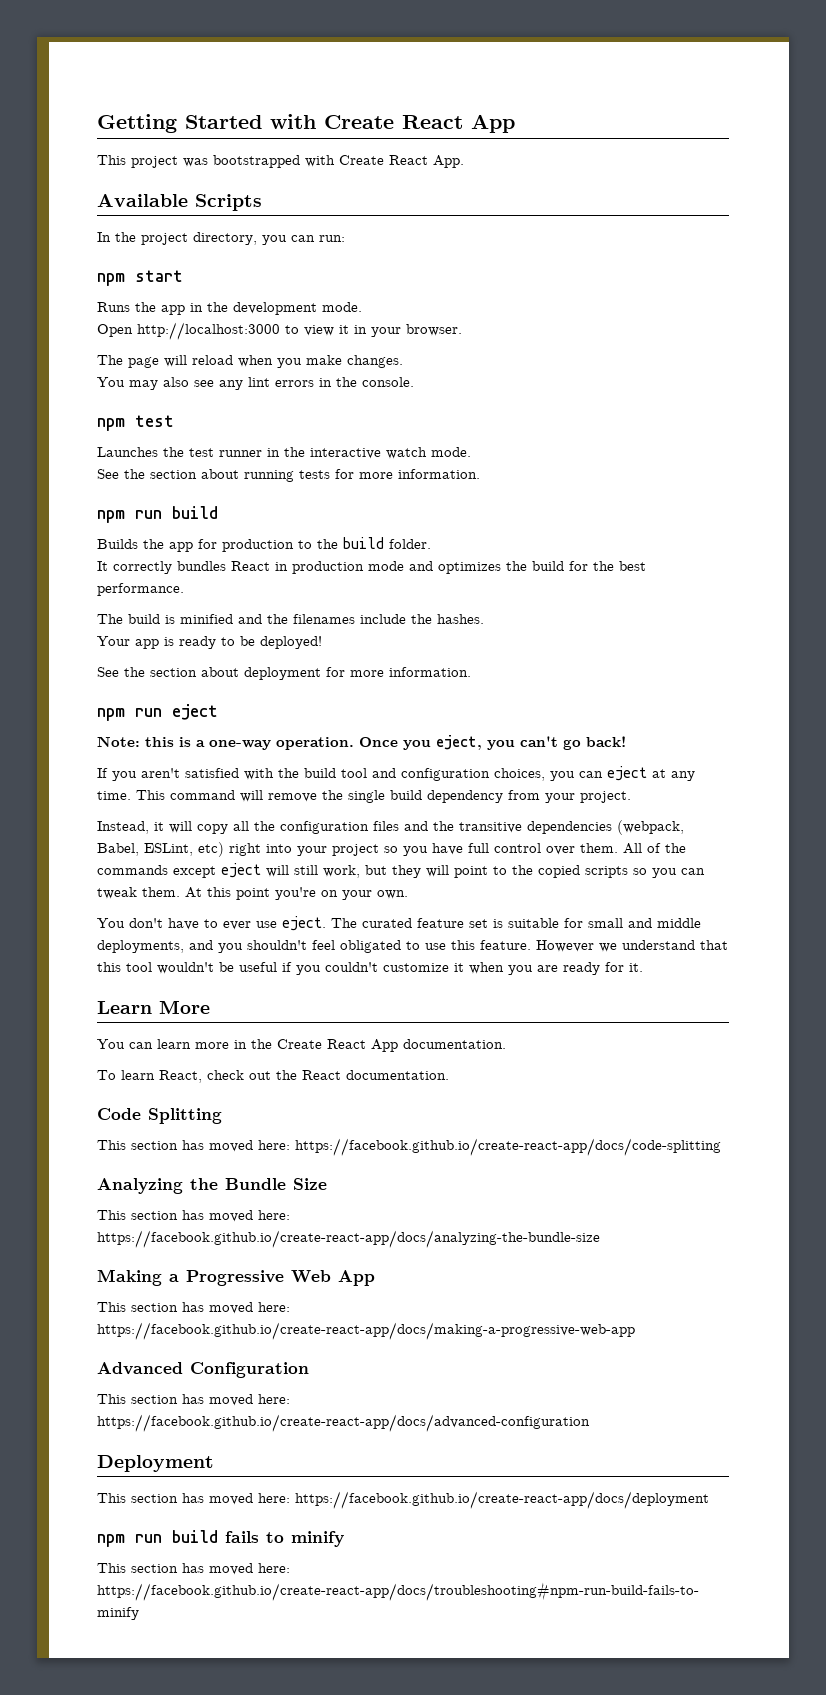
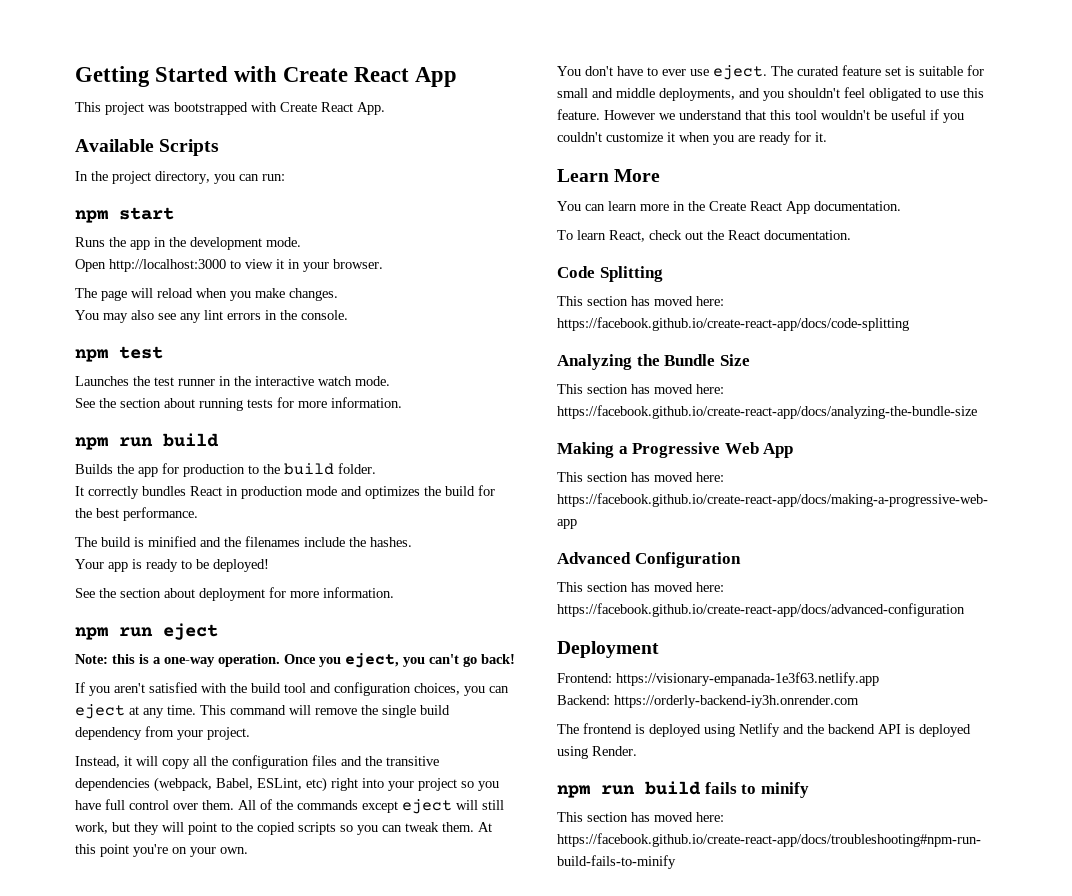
- This section has moved here: https://facebook.github.io/create-react-app/docs/deployment
+ Frontend: https://visionary-empanada-1e3f63.netlify.app
+ Backend: https://orderly-backend-iy3h.onrender.com
+ The frontend is deployed using Netlify and the backend API is deployed using Render.

